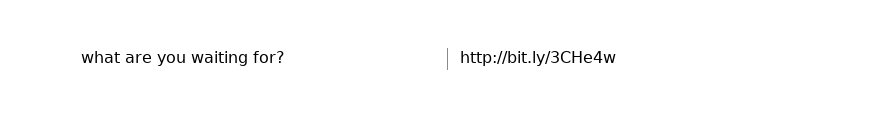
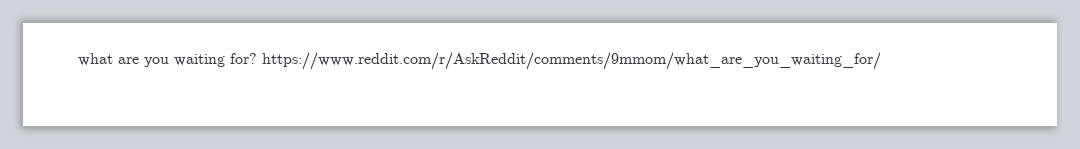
- what are you waiting for? http://bit.ly/3CHe4w
+ what are you waiting for? https://www.reddit.com/r/AskReddit/comments/9mmom/what_are_you_waiting_for/

